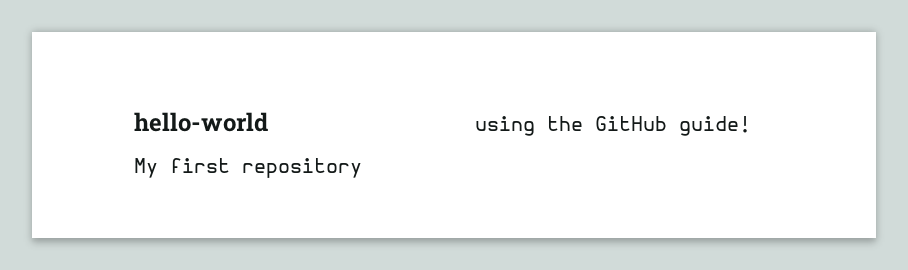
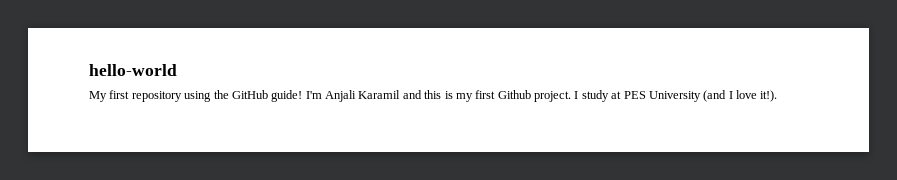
+ I'm Anjali Karamil and this is my first Github project. I study at PES University (and I love it!).

